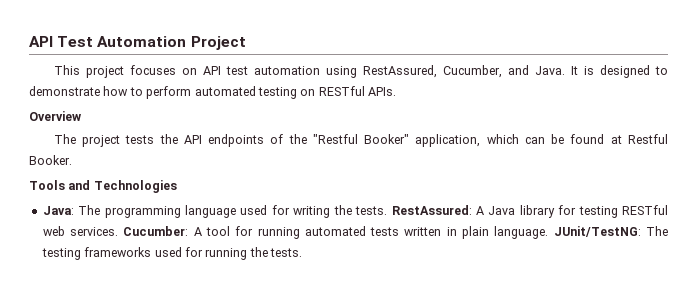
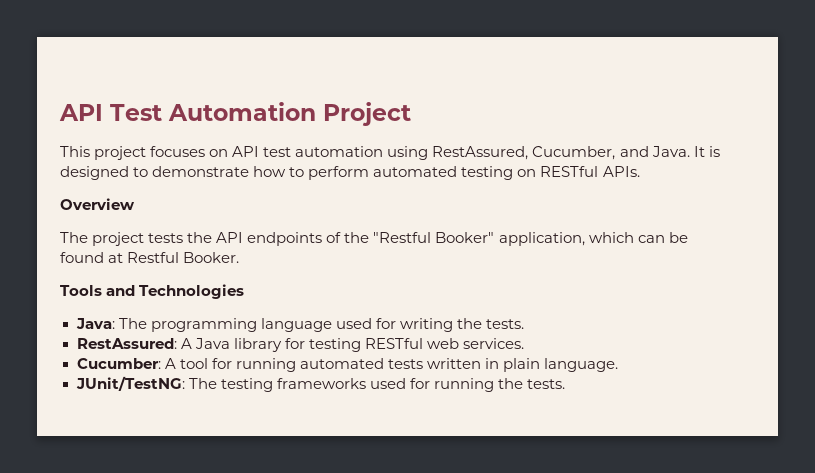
- Java: The programming language used for writing the tests. RestAssured: A Java library for testing RESTful web services. Cucumber: A tool for running automated tests written in plain language. JUnit/TestNG: The testing frameworks used for running the tests.
+ Java: The programming language used for writing the tests.
+ RestAssured: A Java library for testing RESTful web services.
+ Cucumber: A tool for running automated tests written in plain language.
+ JUnit/TestNG: The testing frameworks used for running the tests.

